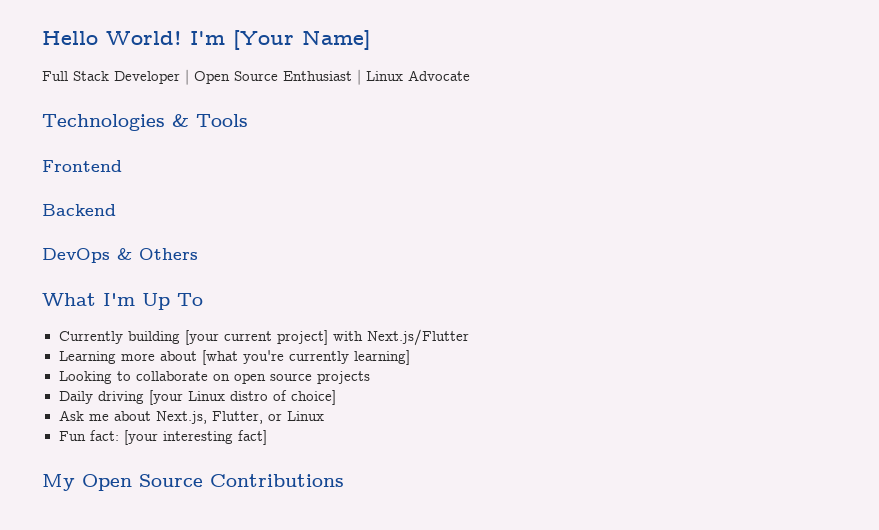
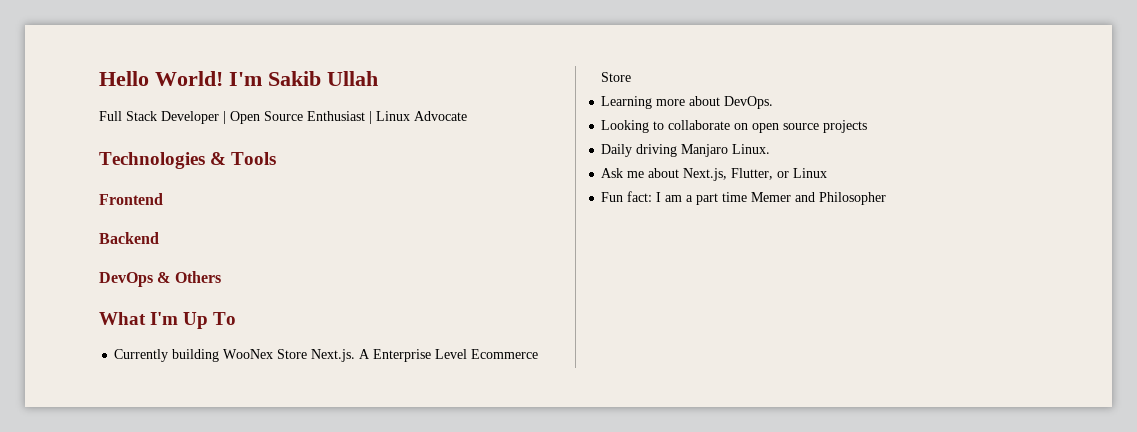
- I'm [Your Name]
+ I'm Sakib Ullah
- Currently building [your current project] with Next.js/Flutter
+ Currently building WooNex Store Next.js. A Enterprise Level Ecommerce Store
- Learning more about [what you're currently learning]
+ Learning more about DevOps.
- Daily driving [your Linux distro of choice]
+ Daily driving Manjaro Linux.
- Fun fact: [your interesting fact]
- My Open Source Contributions
+ Fun fact: I am a part time Memer and Philosopher

